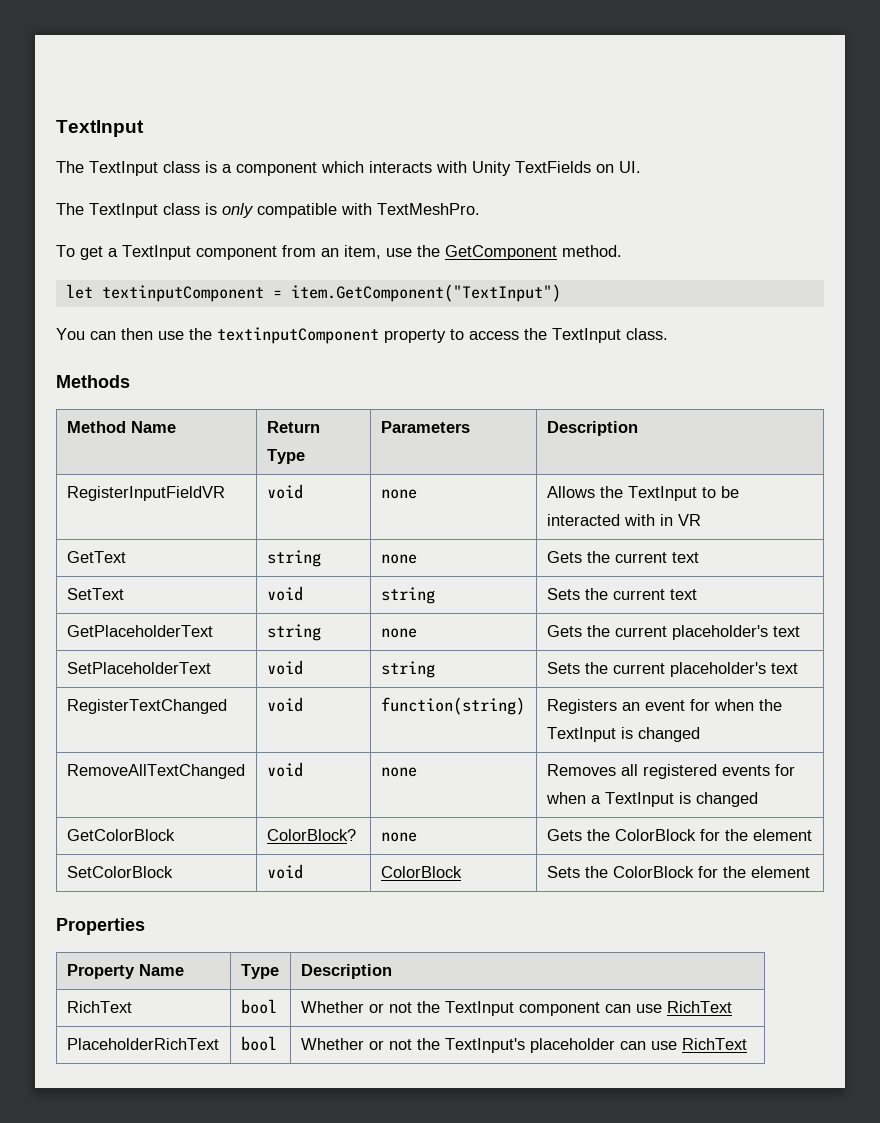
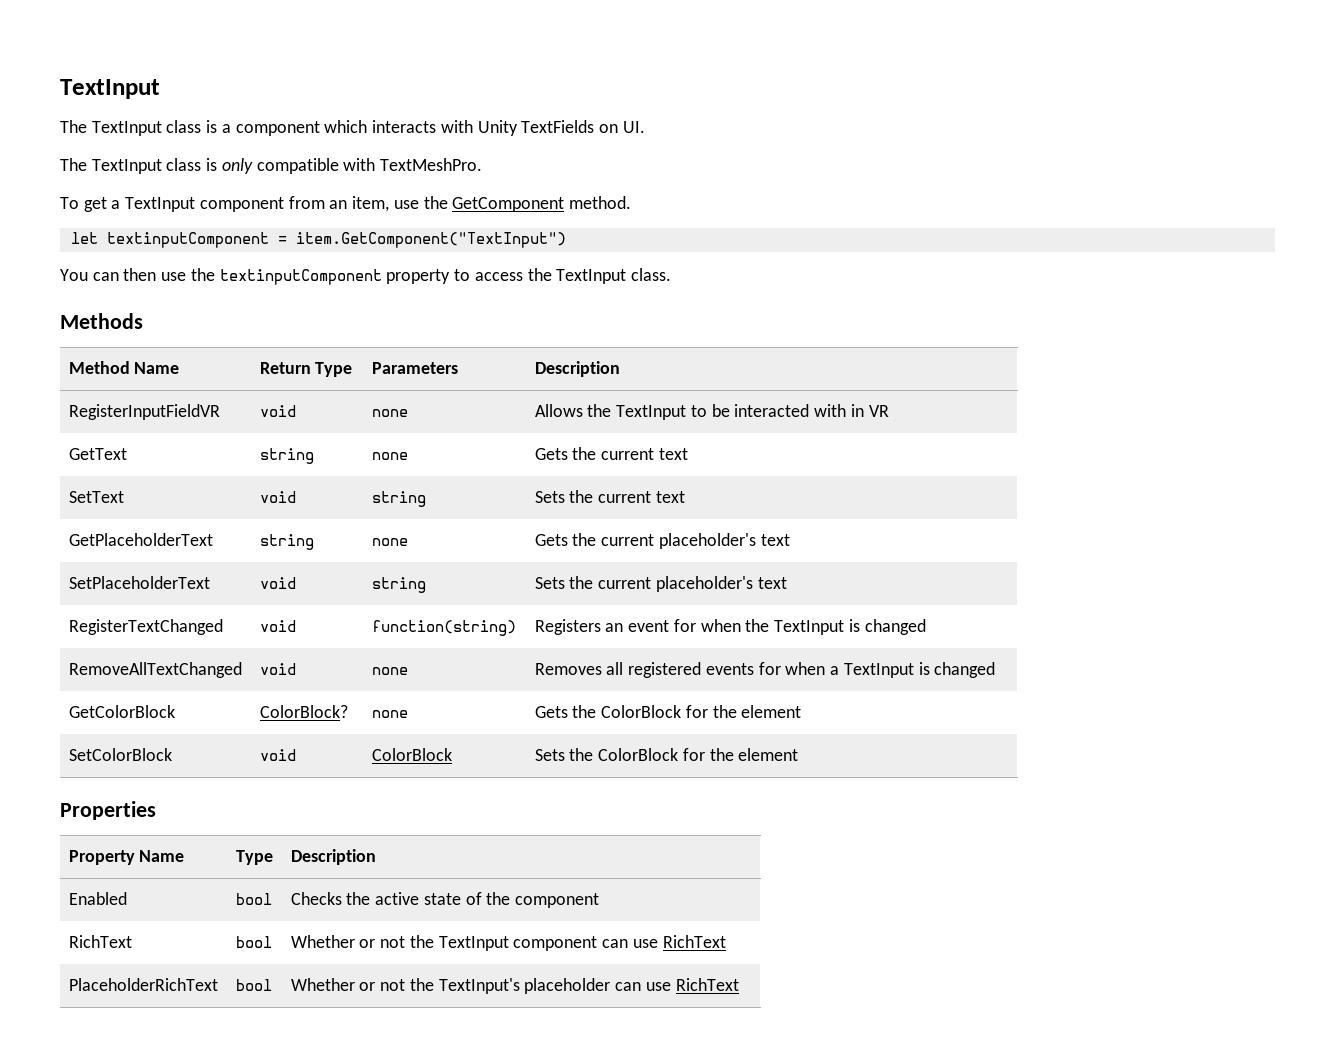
+ Enabled | bool | Checks the active state of the component

